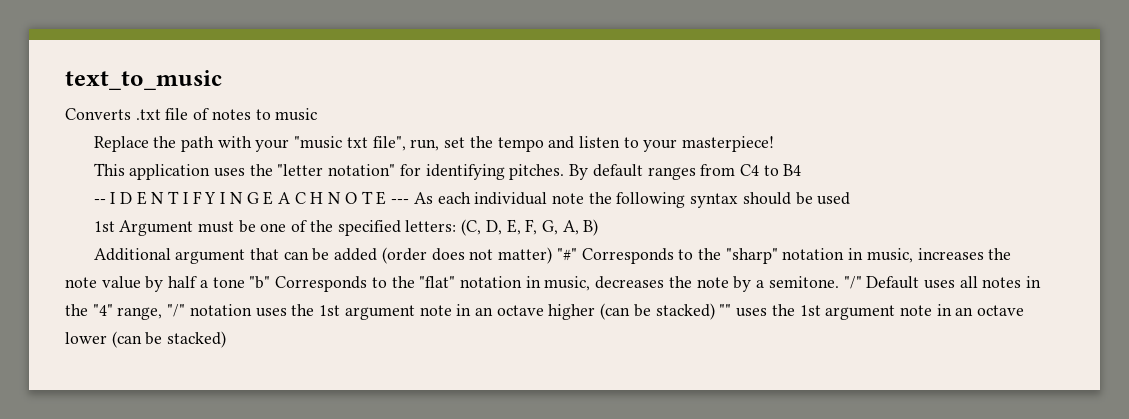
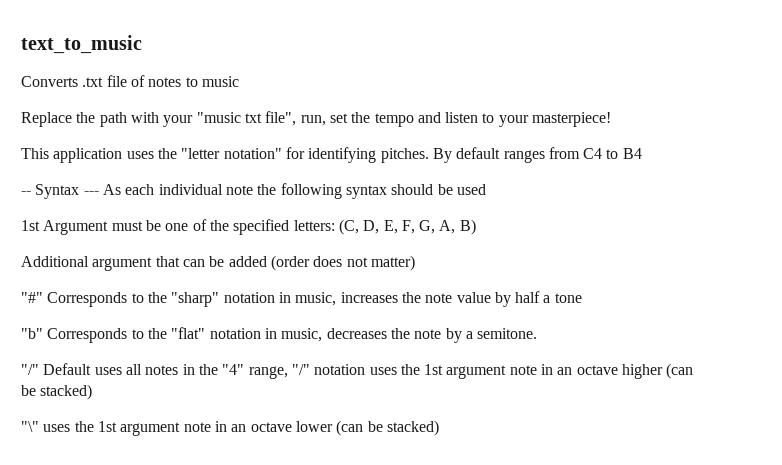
- -- I D E N T I F Y I N G E A C H N O T E --- As each individual note the following syntax should be used
+ -- Syntax --- As each individual note the following syntax should be used
- Additional argument that can be added (order does not matter) "#" Corresponds to the "sharp" notation in music, increases the note value by half a tone "b" Corresponds to the "flat" notation in music, decreases the note by a semitone. "/" Default uses all notes in the "4" range, "/" notation uses the 1st argument note in an octave higher (can be stacked) "" uses the 1st argument note in an octave lower (can be stacked)
+ Additional argument that can be added (order does not matter)
+ "#" Corresponds to the "sharp" notation in music, increases the note value by half a tone
+ "b" Corresponds to the "flat" notation in music, decreases the note by a semitone.
+ "/" Default uses all notes in the "4" range, "/" notation uses the 1st argument note in an octave higher (can be stacked)
+ "\" uses the 1st argument note in an octave lower (can be stacked)

